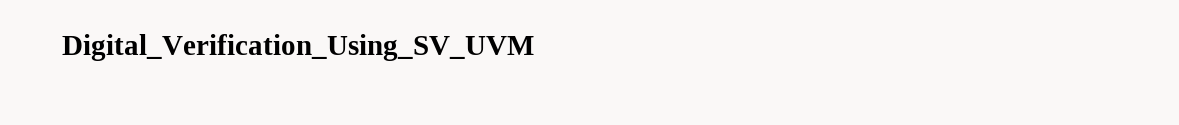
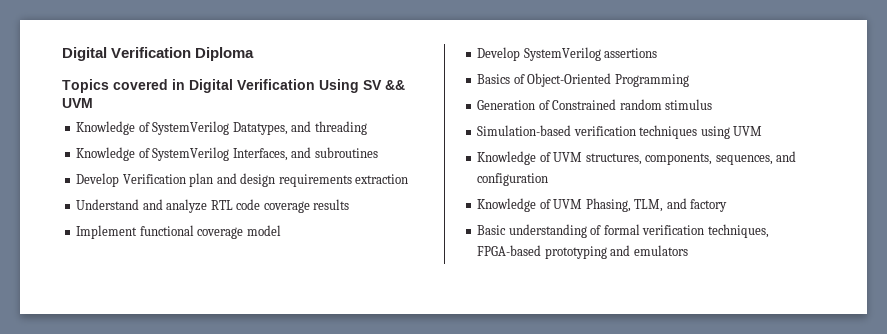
- Digital_Verification_Using_SV_UVM
+ Digital Verification Diploma
+ Topics covered in Digital Verification Using SV && UVM
+ Knowledge of SystemVerilog Datatypes, and threading
+ Knowledge of SystemVerilog Interfaces, and subroutines
+ Develop Verification plan and design requirements extraction
+ Understand and analyze RTL code coverage results
+ Implement functional coverage model
+ Develop SystemVerilog assertions
+ Basics of Object-Oriented Programming
+ Generation of Constrained random stimulus
+ Simulation-based verification techniques using UVM
+ Knowledge of UVM structures, components, sequences, and configuration
+ Knowledge of UVM Phasing, TLM, and factory
+ Basic understanding of formal verification techniques, FPGA-based prototyping and emulators

